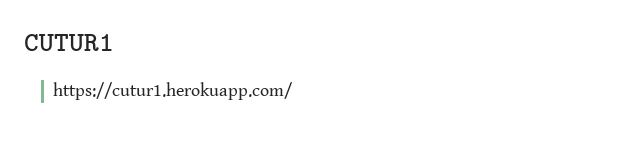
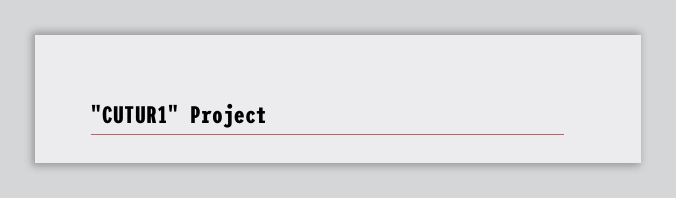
- CUTUR1
- https://cutur1.herokuapp.com/
+ "CUTUR1" Project

